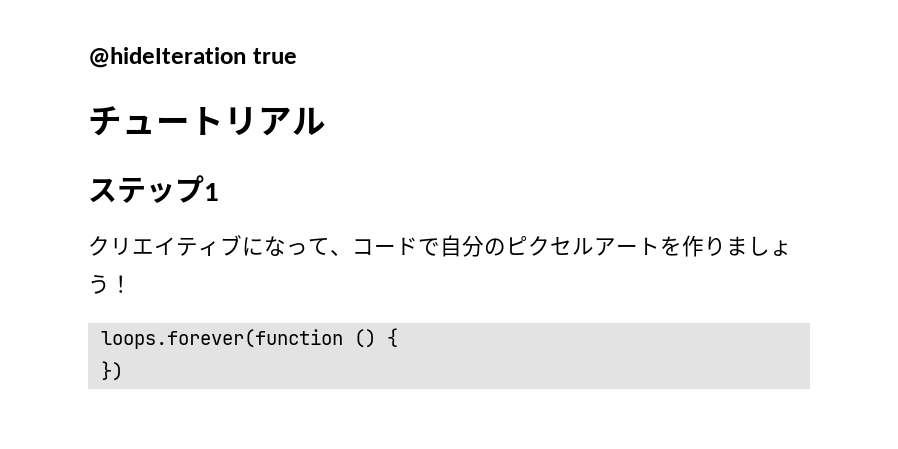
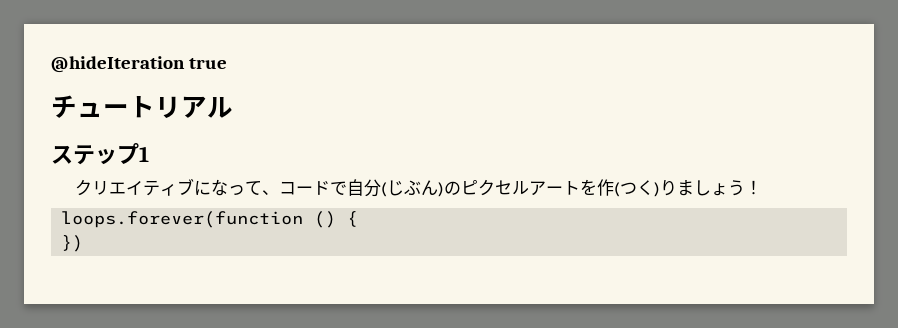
- クリエイティブになって、コードで自分のピクセルアートを作りましょう！
+ クリエイティブになって、コードで自分(じぶん)のピクセルアートを作(つく)りましょう！

